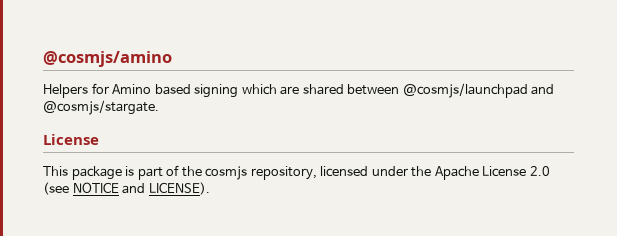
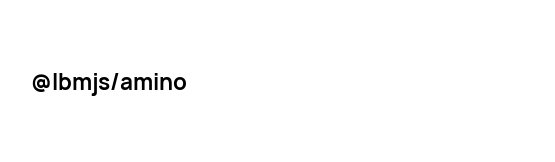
- @cosmjs/amino
- Helpers for Amino based signing which are shared between @cosmjs/launchpad and @cosmjs/stargate.
- License
- This package is part of the cosmjs repository, licensed under the Apache License 2.0 (see NOTICE and LICENSE).
+ @lbmjs/amino

